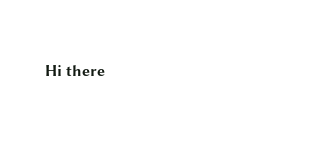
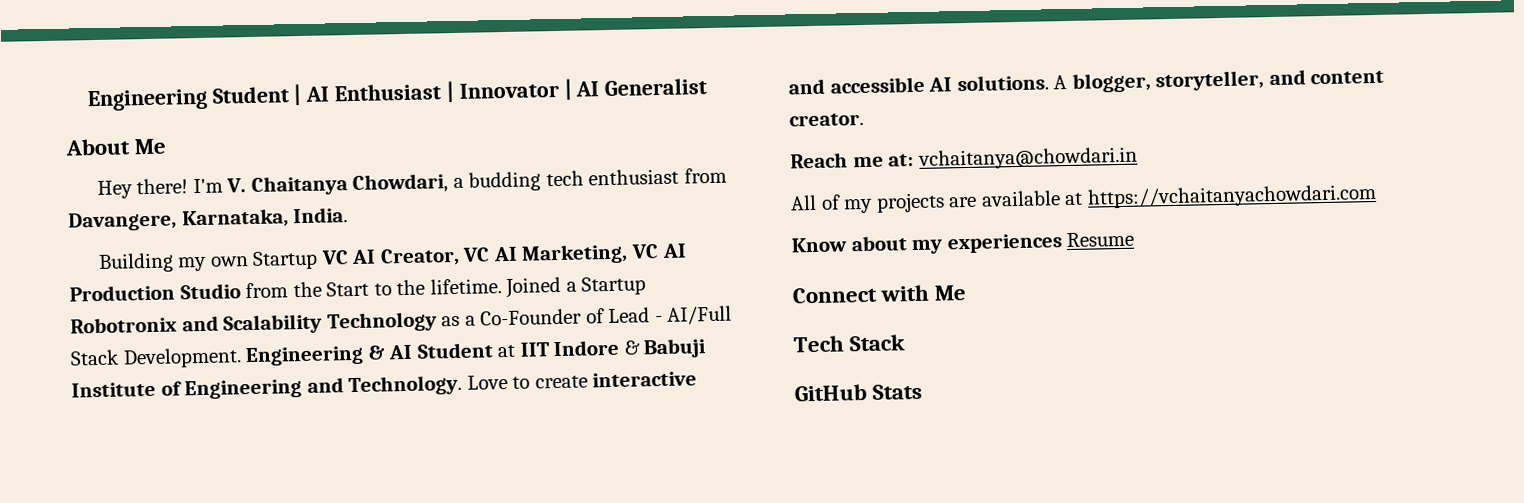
- Hi there
+ Engineering Student | AI Enthusiast | Innovator | AI Generalist
+ About Me
+ Hey there! I'm V. Chaitanya Chowdari, a budding tech enthusiast from Davangere, Karnataka, India.
+ Building my own Startup VC AI Creator, VC AI Marketing, VC AI Production Studio from the Start to the lifetime. Joined a Startup Robotronix and Scalability Technology as a Co-Founder of Lead - AI/Full Stack Development. Engineering & AI Student at IIT Indore & Babuji Institute of Engineering and Technology. Love to create interactive and accessible AI solutions. A blogger, storyteller, and content creator.
+ Reach me at: vchaitanya@chowdari.in
+ All of my projects are available at https://vchaitanyachowdari.com
+ Know about my experiences Resume
+ Connect with Me
+ Tech Stack
+ GitHub Stats

